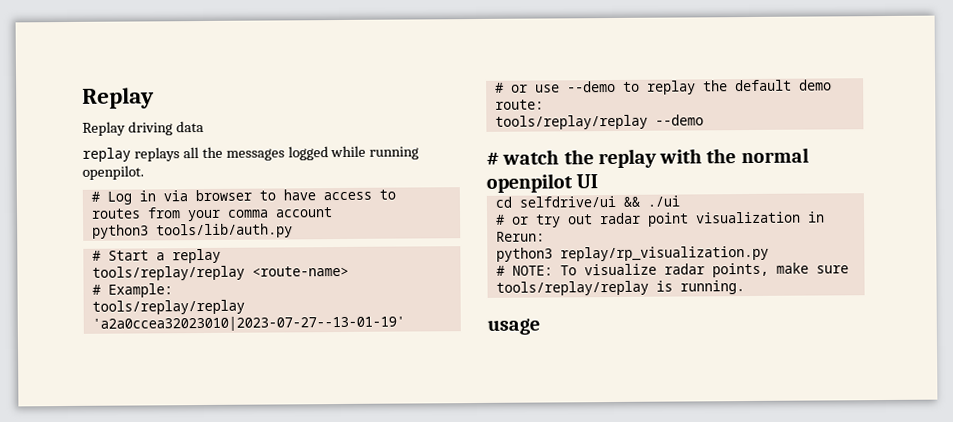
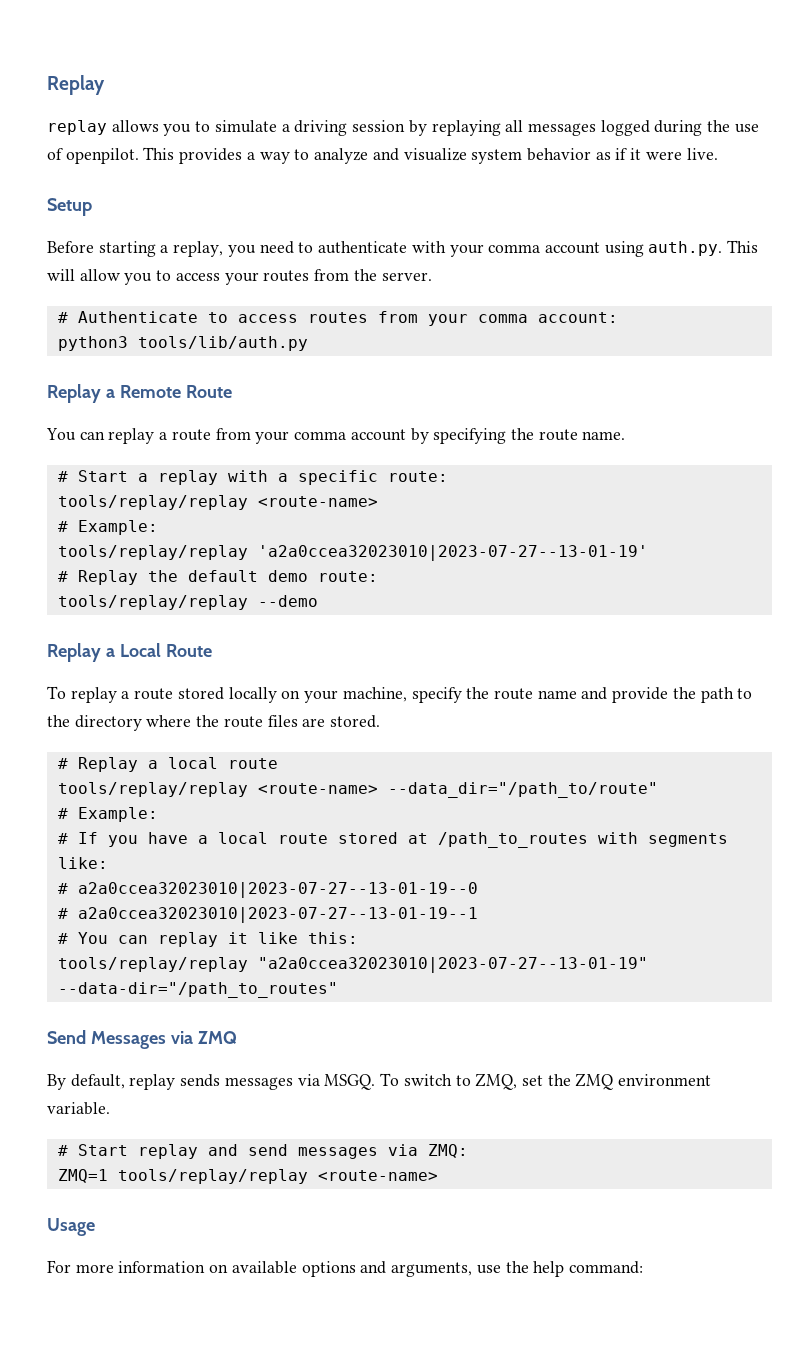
- Replay driving data
- replay replays all the messages logged while running openpilot.
- # Log in via browser to have access to routes from your comma account
+ replay allows you to simulate a driving session by replaying all messages logged during the use of openpilot. This provides a way to analyze and visualize system behavior as if it were live.
+ Setup
+ Before starting a replay, you need to authenticate with your comma account using auth.py. This will allow you to access your routes from the server.
+ # Authenticate to access routes from your comma account:
+ Replay a Remote Route
+ You can replay a route from your comma account by specifying the route name.
- # Start a replay
+ # Start a replay with a specific route:
- # or use --demo to replay the default demo route:
+ # Replay the default demo route:
- # watch the replay with the normal openpilot UI
- cd selfdrive/ui && ./ui
- # or try out radar point visualization in Rerun:
- python3 replay/rp_visualization.py
- # NOTE: To visualize radar points, make sure tools/replay/replay is running.
- usage
+ Replay a Local Route
+ To replay a route stored locally on your machine, specify the route name and provide the path to the directory where the route files are stored.
+ # Replay a local route
+ tools/replay/replay <route-name> --data_dir="/path_to/route"
+ # Example:
+ # If you have a local route stored at /path_to_routes with segments like:
+ # a2a0ccea32023010|2023-07-27--13-01-19--0
+ # a2a0ccea32023010|2023-07-27--13-01-19--1
+ # You can replay it like this:
+ tools/replay/replay "a2a0ccea32023010|2023-07-27--13-01-19" --data-dir="/path_to_routes"
+ Send Messages via ZMQ
+ By default, replay sends messages via MSGQ. To switch to ZMQ, set the ZMQ environment variable.
+ # Start replay and send messages via ZMQ:
+ ZMQ=1 tools/replay/replay <route-name>
+ Usage
+ For more information on available options and arguments, use the help command:

